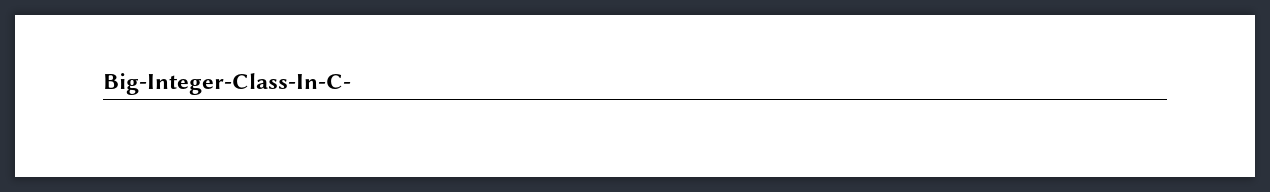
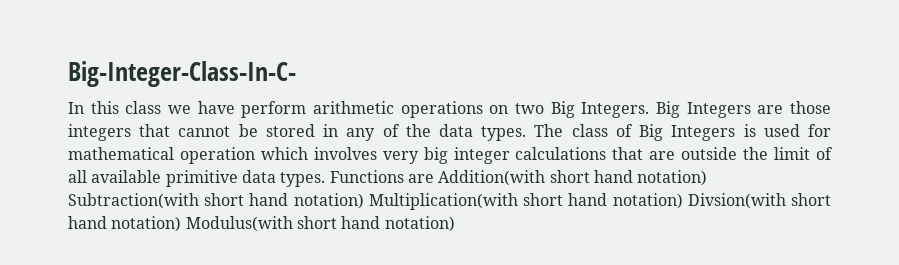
+ In this class we have perform arithmetic operations on two Big Integers. Big Integers are those integers that cannot be stored in any of the data types. The class of Big Integers is used for mathematical operation which involves very big integer calculations that are outside the limit of all available primitive data types. Functions are Addition(with short hand notation) Subtraction(with short hand notation) Multiplication(with short hand notation) Divsion(with short hand notation) Modulus(with short hand notation)

